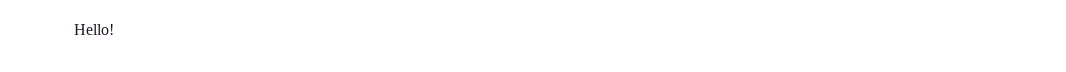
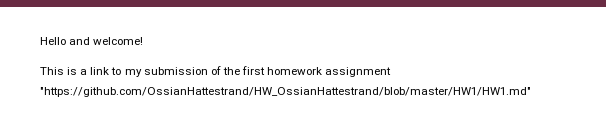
- Hello!
+ Hello and welcome!
+ This is a link to my submission of the first homework assignment "https://github.com/OssianHattestrand/HW_OssianHattestrand/blob/master/HW1/HW1.md"

